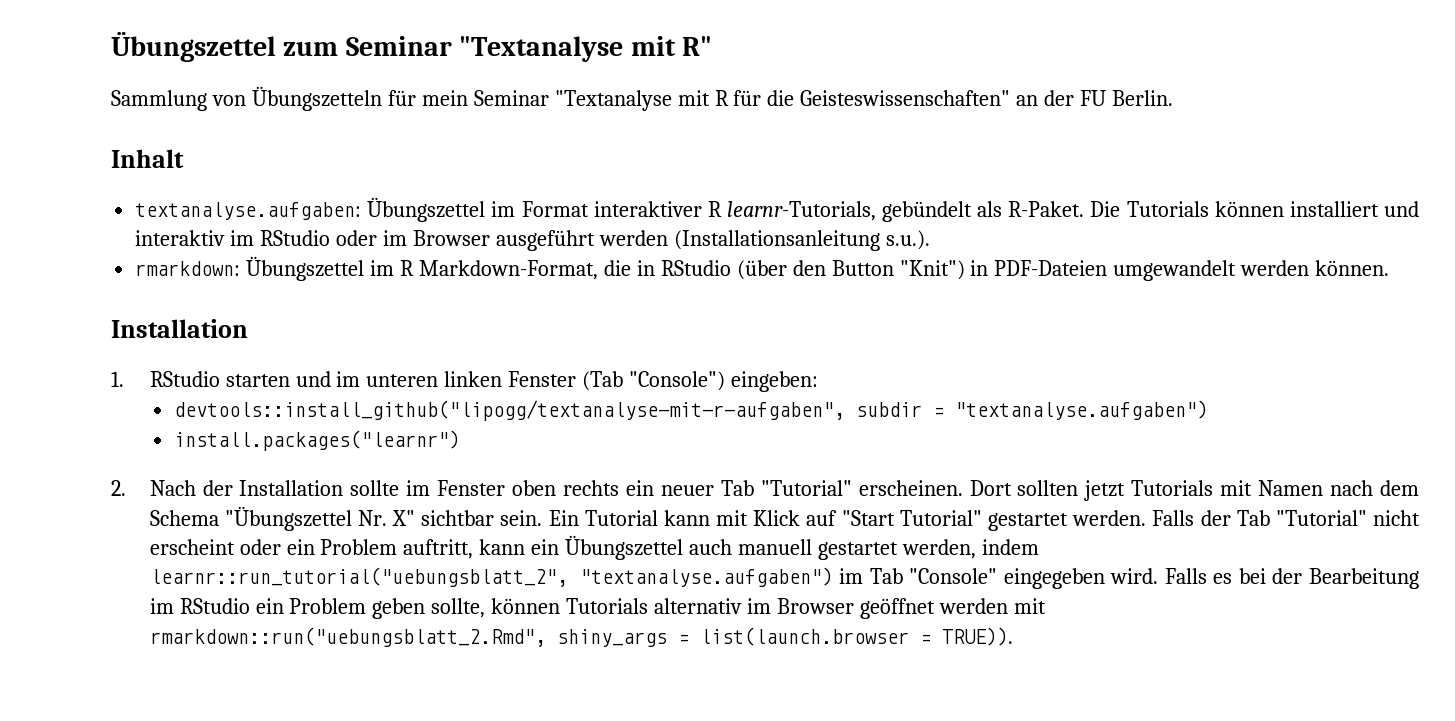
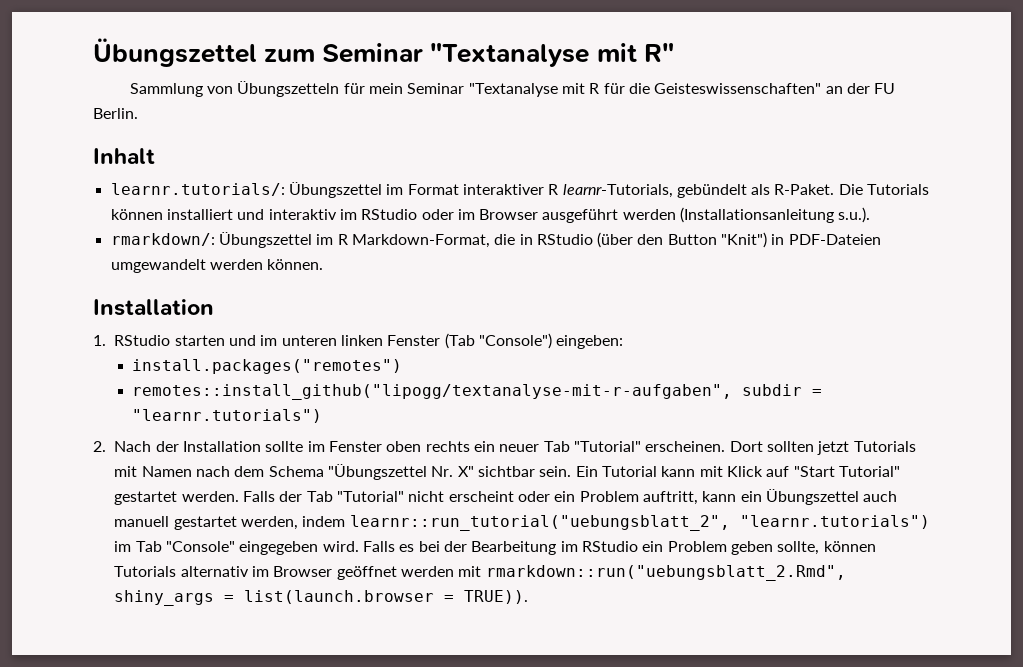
- textanalyse.aufgaben: Übungszettel im Format interaktiver R learnr-Tutorials, gebündelt als R-Paket.
+ learnr.tutorials/: Übungszettel im Format interaktiver R learnr-Tutorials, gebündelt als R-Paket.
- rmarkdown: Übungszettel im R Markdown-Format, die in RStudio (über den Button "Knit") in PDF-Dateien umgewandelt werden können.
+ rmarkdown/: Übungszettel im R Markdown-Format, die in RStudio (über den Button "Knit") in PDF-Dateien umgewandelt werden können.
- devtools::install_github("lipogg/textanalyse-mit-r-aufgaben", subdir = "textanalyse.aufgaben")
- install.packages("learnr")
+ install.packages("remotes")
+ remotes::install_github("lipogg/textanalyse-mit-r-aufgaben", subdir = "learnr.tutorials")
- Falls der Tab "Tutorial" nicht erscheint oder ein Problem auftritt, kann ein Übungszettel auch manuell gestartet werden, indem learnr::run_tutorial("uebungsblatt_2", "textanalyse.aufgaben") im Tab "Console" eingegeben wird.
+ Falls der Tab "Tutorial" nicht erscheint oder ein Problem auftritt, kann ein Übungszettel auch manuell gestartet werden, indem learnr::run_tutorial("uebungsblatt_2", "learnr.tutorials") im Tab "Console" eingegeben wird.

